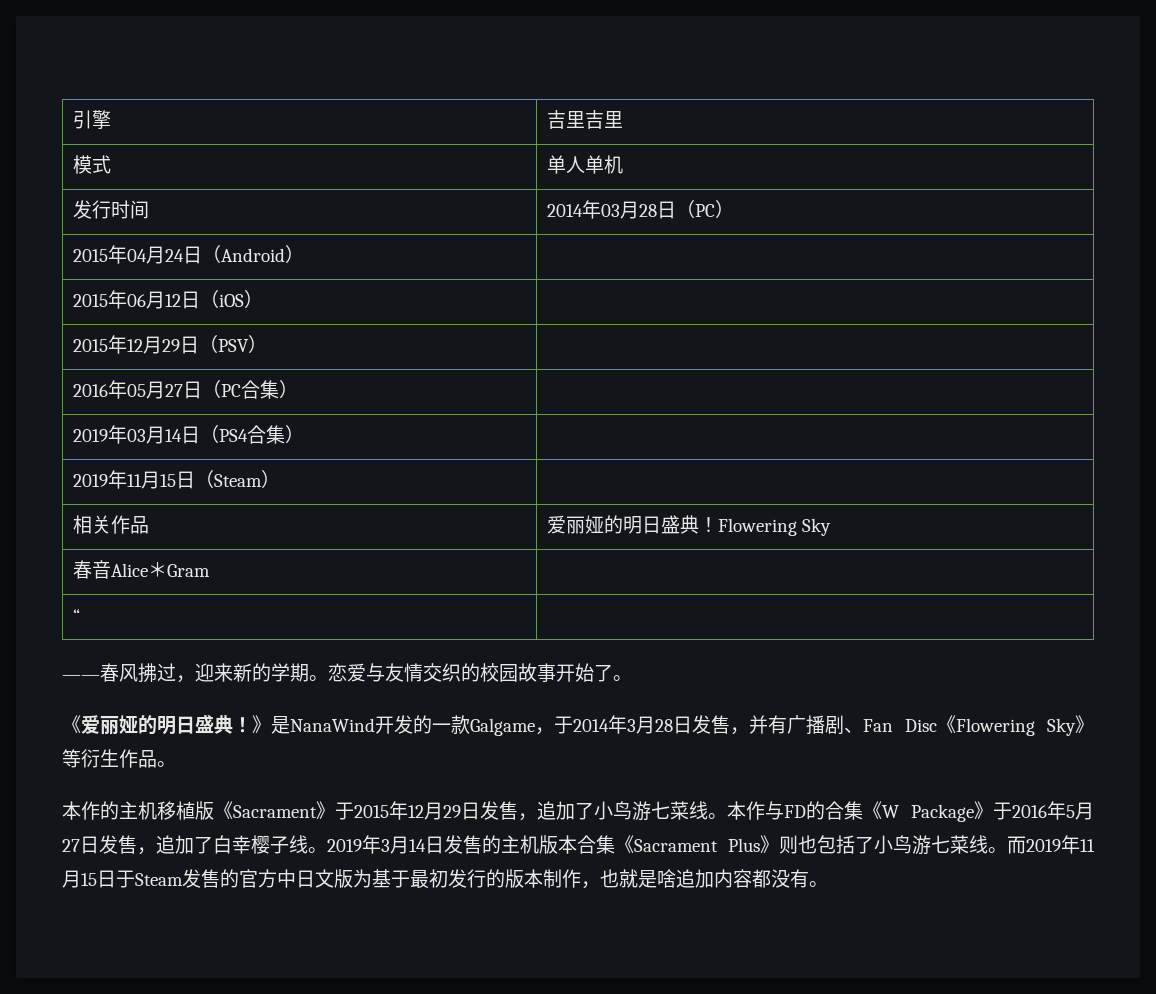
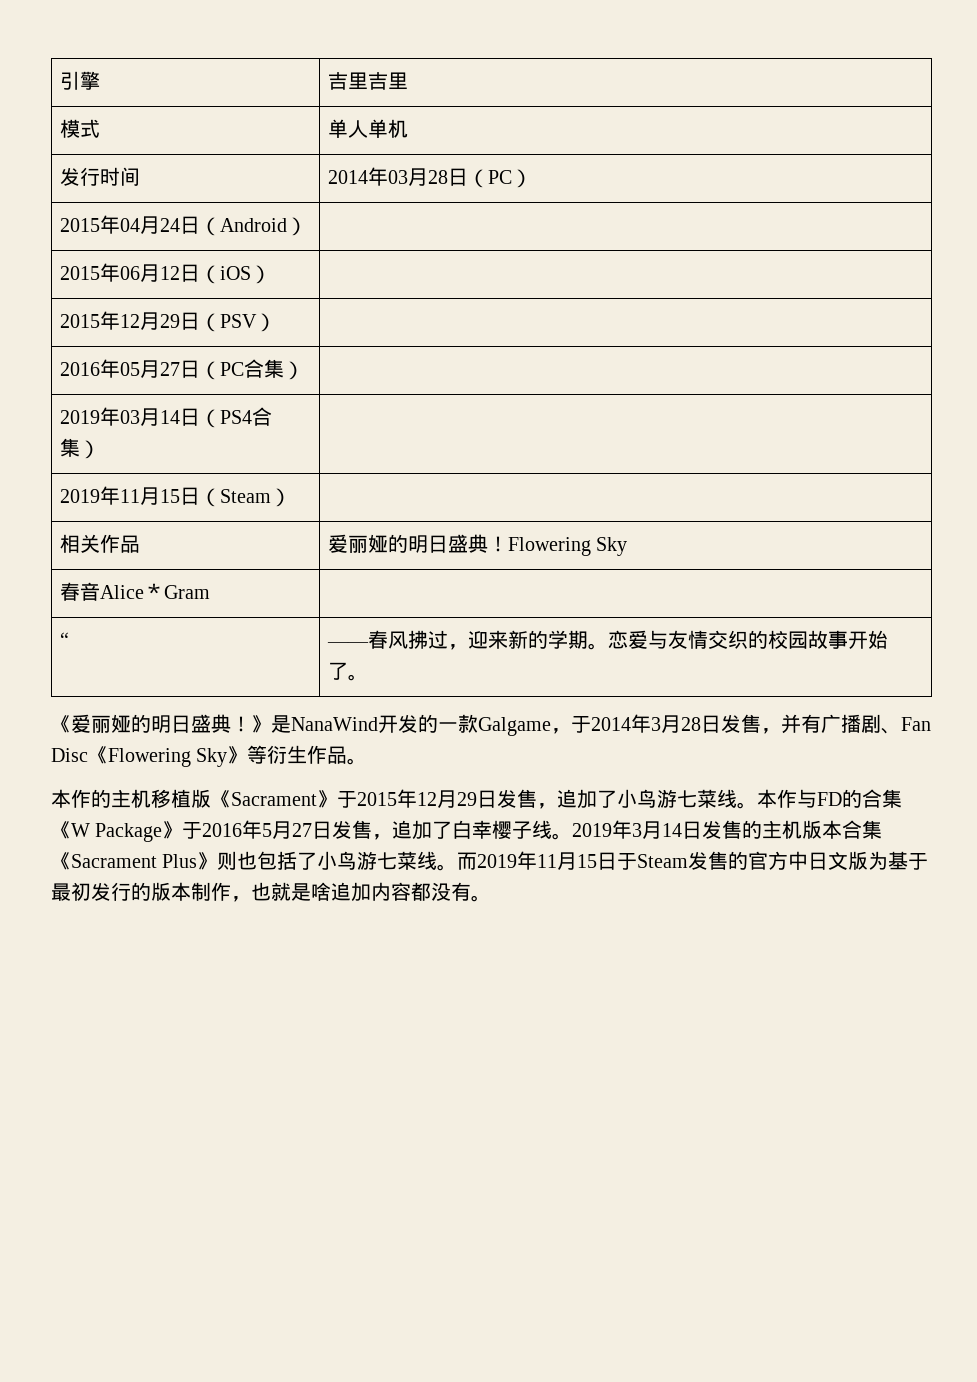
- “ |
- ——春风拂过，迎来新的学期。恋爱与友情交织的校园故事开始了。
+ “ | ——春风拂过，迎来新的学期。恋爱与友情交织的校园故事开始了。

